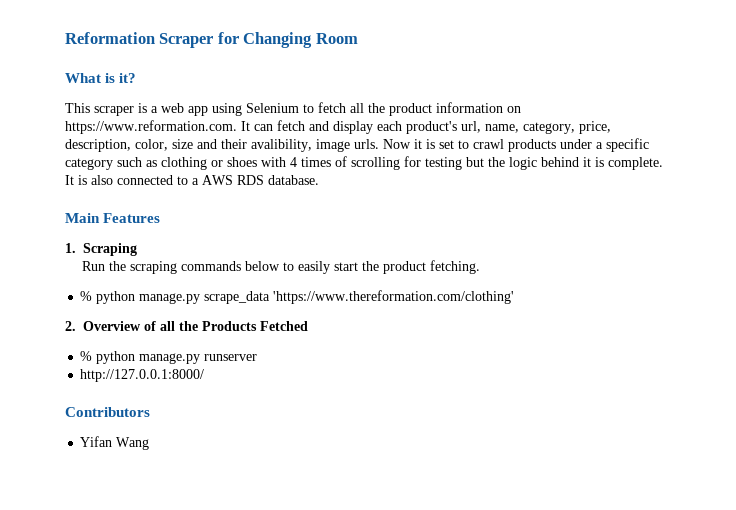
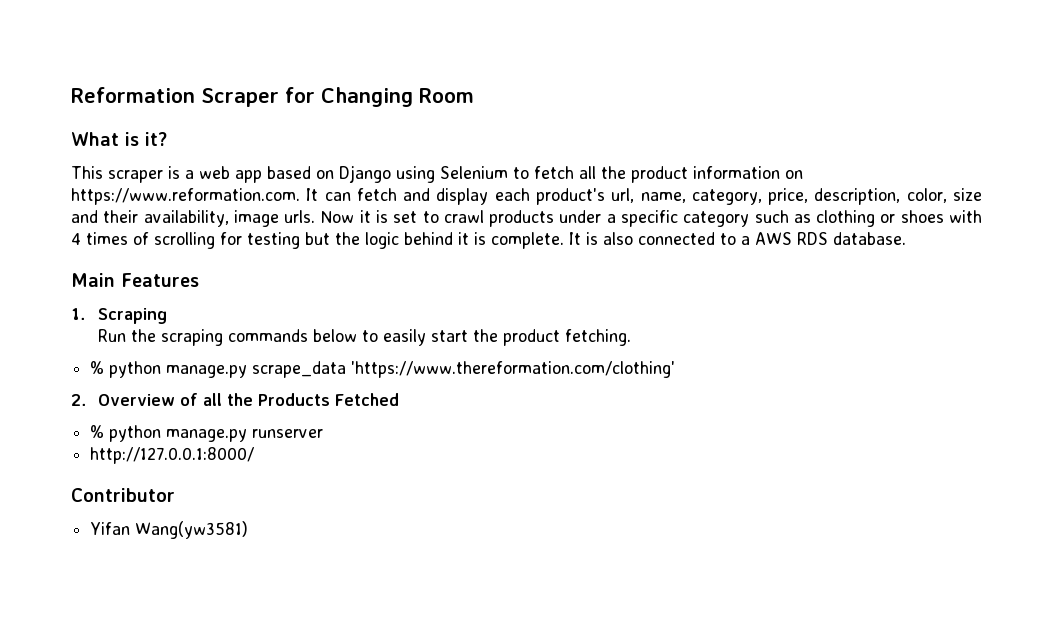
- This scraper is a web app using Selenium to fetch all the product information on https://www.reformation.com. It can fetch and display each product's url, name, category, price, description, color, size and their avalibility, image urls.
+ This scraper is a web app based on Django using Selenium to fetch all the product information on https://www.reformation.com. It can fetch and display each product's url, name, category, price, description, color, size and their availability, image urls.
- Contributors
+ Contributor
- Yifan Wang
+ Yifan Wang(yw3581)

